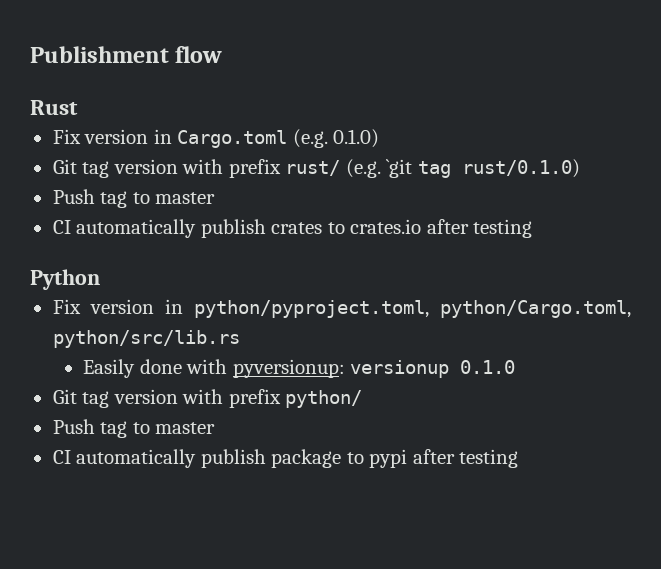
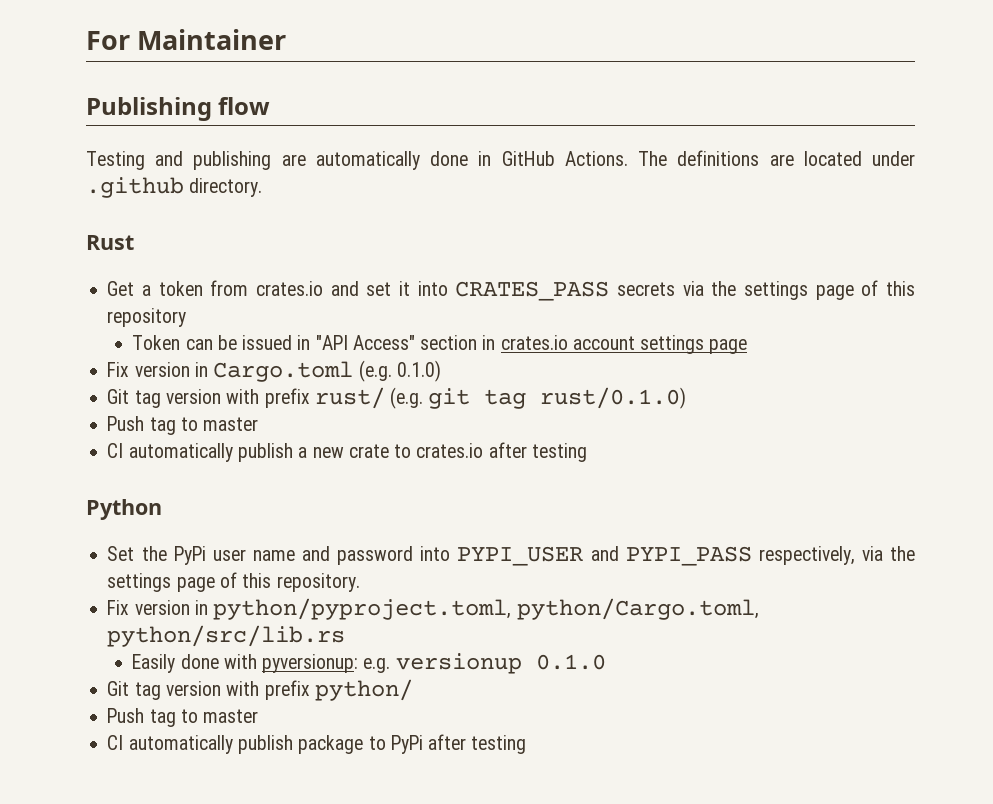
- Publishment flow
+ For Maintainer
+ Publishing flow
+ Testing and publishing are automatically done in GitHub Actions. The definitions are located under .github directory.
  Rust
+ Get a token from crates.io and set it into CRATES_PASS secrets via the settings page of this repository
+ Token can be issued in "API Access" section in crates.io account settings page
- Git tag version with prefix rust/ (e.g. `git tag rust/0.1.0)
+ Git tag version with prefix rust/ (e.g. git tag rust/0.1.0)
- CI automatically publish crates to crates.io after testing
+ CI automatically publish a new crate to crates.io after testing
+ Set the PyPi user name and password into PYPI_USER and PYPI_PASS respectively, via the settings page of this repository.
- Easily done with pyversionup: versionup 0.1.0
+ Easily done with pyversionup: e.g. versionup 0.1.0
- CI automatically publish package to pypi after testing
+ CI automatically publish package to PyPi after testing

